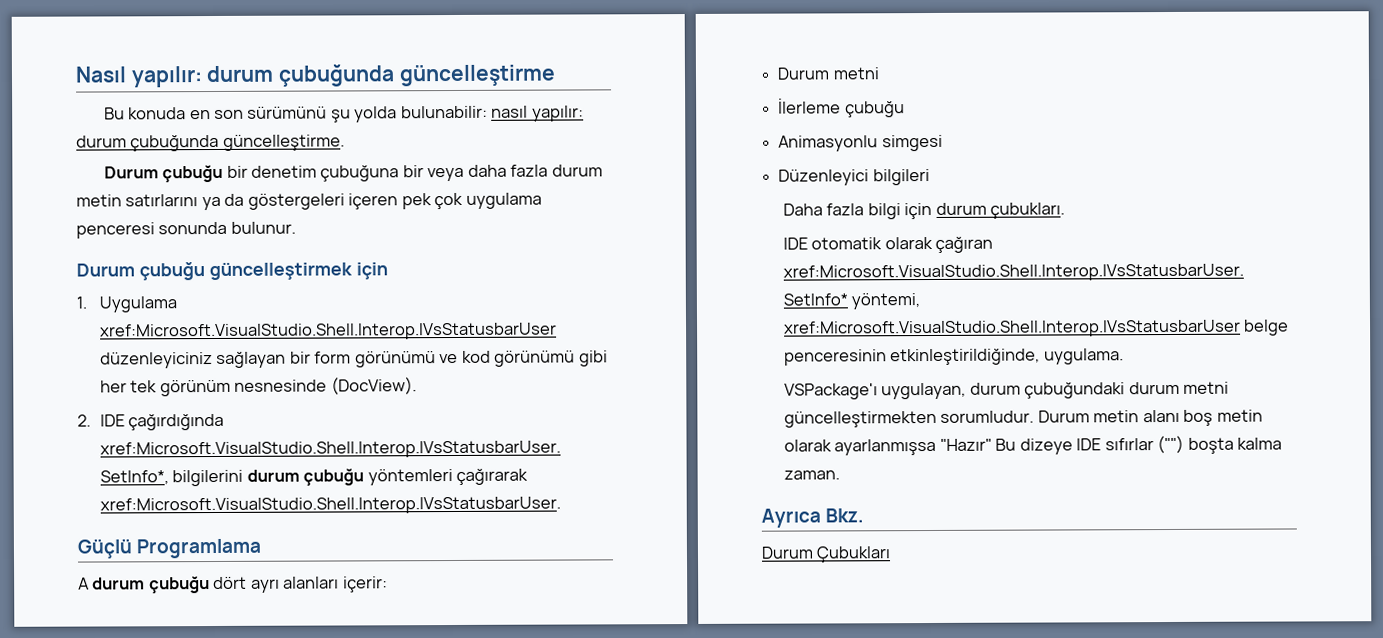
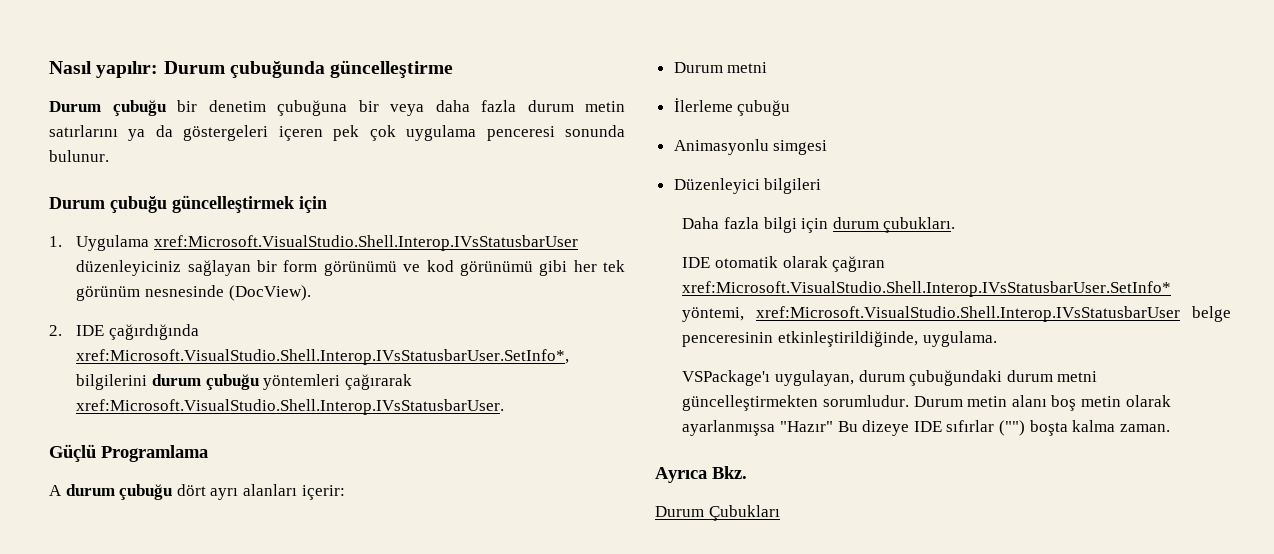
- Nasıl yapılır: durum çubuğunda güncelleştirme
+ Nasıl yapılır: Durum çubuğunda güncelleştirme
- Bu konuda en son sürümünü şu yolda bulunabilir: nasıl yapılır: durum çubuğunda güncelleştirme.

